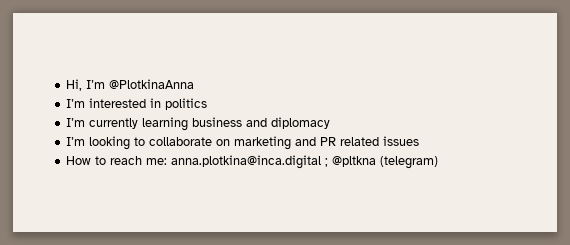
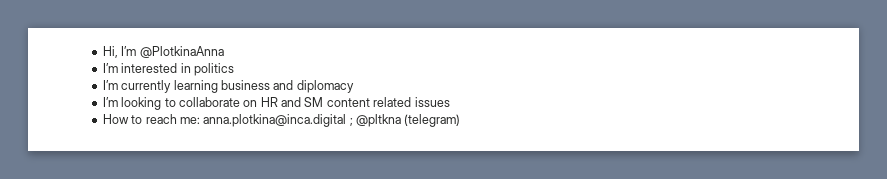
- I’m looking to collaborate on marketing and PR related issues
+ I’m looking to collaborate on HR and SM content related issues

